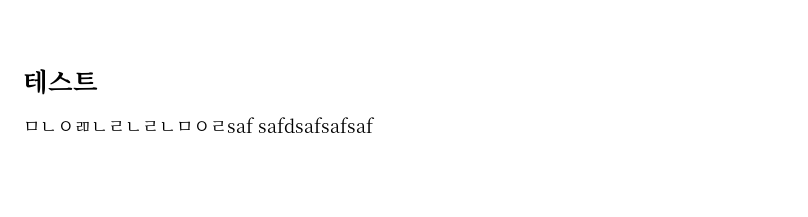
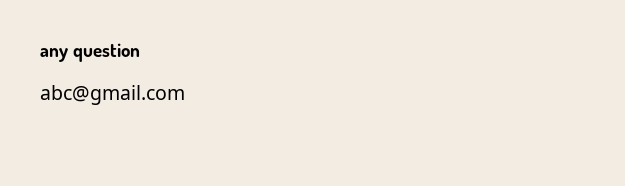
- 테스트
- ㅁㄴㅇㄻㄴㄹㄴㄹㄴㅁㅇㄹsaf safdsafsafsaf
+ any question
+ abc@gmail.com

